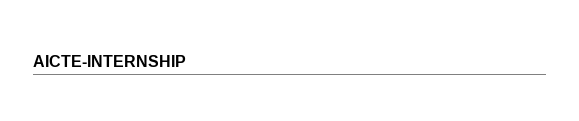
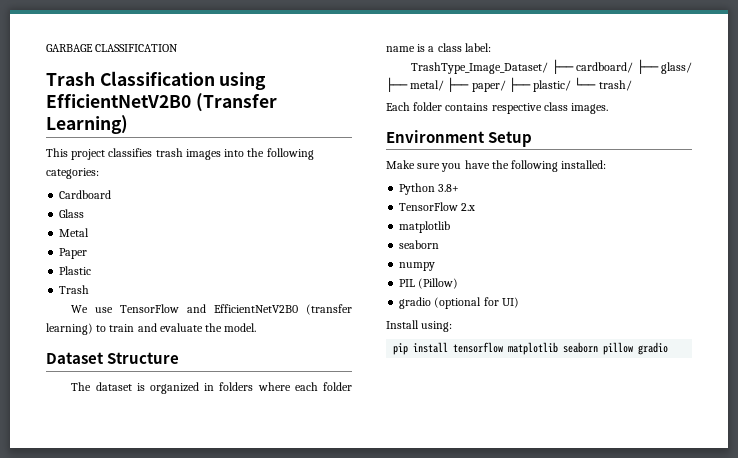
- AICTE-INTERNSHIP
+ GARBAGE CLASSIFICATION
+ Trash Classification using EfficientNetV2B0 (Transfer Learning)
+ This project classifies trash images into the following categories:
+ Cardboard
+ Glass
+ Metal
+ Paper
+ Plastic
+ Trash
+ We use TensorFlow and EfficientNetV2B0 (transfer learning) to train and evaluate the model.
+ Dataset Structure
+ The dataset is organized in folders where each folder name is a class label:
+ TrashType_Image_Dataset/ ├── cardboard/ ├── glass/ ├── metal/ ├── paper/ ├── plastic/ └── trash/
+ Each folder contains respective class images.
+ Environment Setup
+ Make sure you have the following installed:
+ Python 3.8+
+ TensorFlow 2.x
+ matplotlib
+ seaborn
+ numpy
+ PIL (Pillow)
+ gradio (optional for UI)
+ Install using:
+ pip install tensorflow matplotlib seaborn pillow gradio

